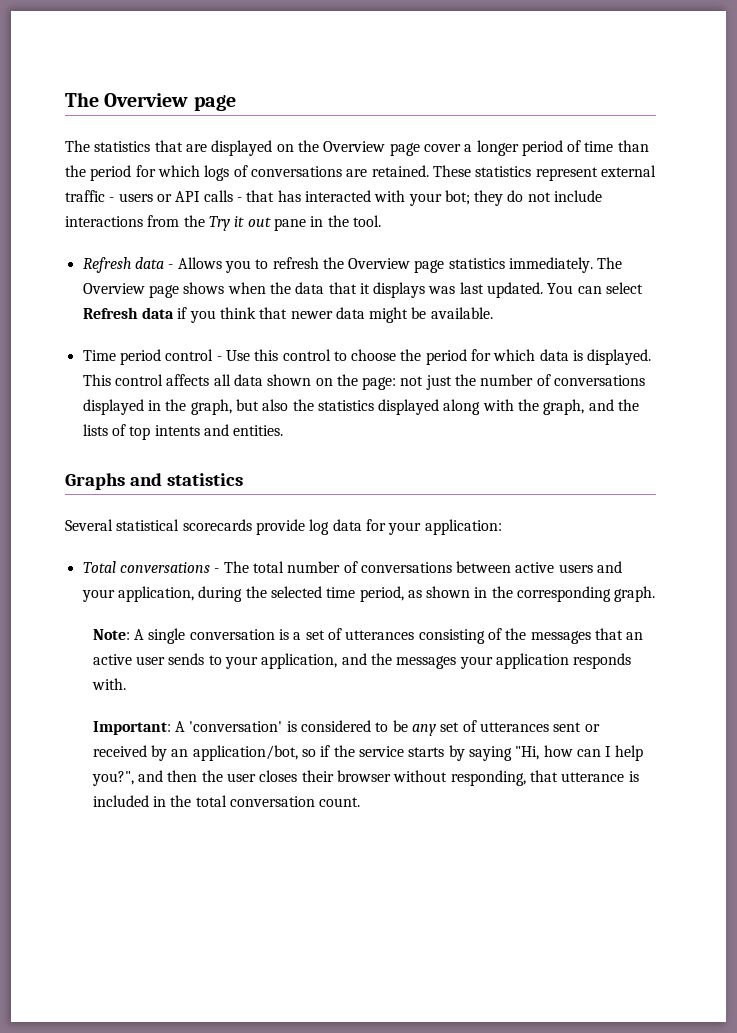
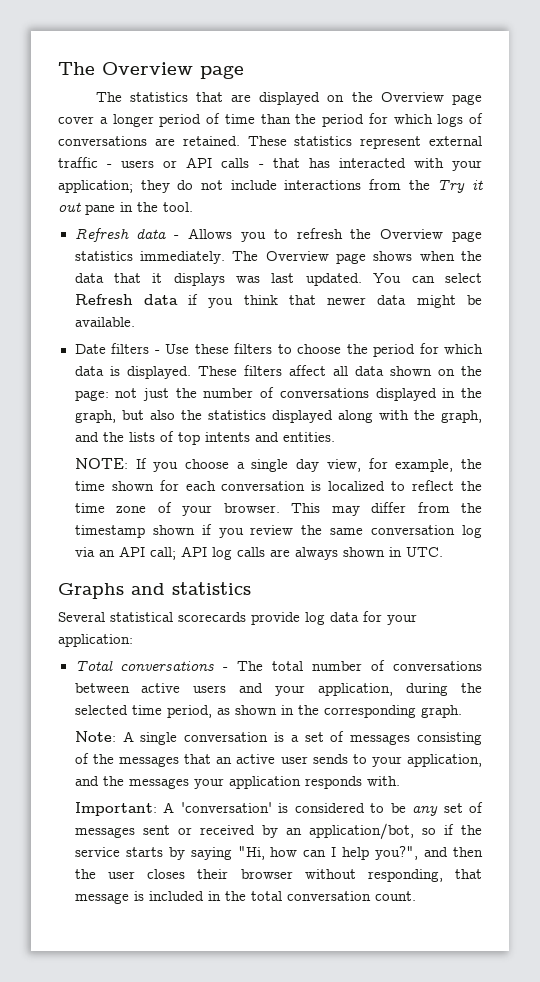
- These statistics represent external traffic - users or API calls - that has interacted with your bot; they do not include interactions from the Try it out pane in the tool.
+ These statistics represent external traffic - users or API calls - that has interacted with your application; they do not include interactions from the Try it out pane in the tool.
- Time period control - Use this control to choose the period for which data is displayed.
+ Date filters - Use these filters to choose the period for which data is displayed.
- This control affects all data shown on the page: not just the number of conversations displayed in the graph, but also the statistics displayed along with the graph, and the lists of top intents and entities.
+ These filters affect all data shown on the page: not just the number of conversations displayed in the graph, but also the statistics displayed along with the graph, and the lists of top intents and entities.
+ NOTE: If you choose a single day view, for example, the time shown for each conversation is localized to reflect the time zone of your browser. This may differ from the timestamp shown if you review the same conversation log via an API call; API log calls are always shown in UTC.
- Note: A single conversation is a set of utterances consisting of the messages that an active user sends to your application, and the messages your application responds with.
+ Note: A single conversation is a set of messages consisting of the messages that an active user sends to your application, and the messages your application responds with.
- Important: A 'conversation' is considered to be any set of utterances sent or received by an application/bot, so if the service starts by saying "Hi, how can I help you?", and then the user closes their browser without responding, that utterance is included in the total conversation count.
+ Important: A 'conversation' is considered to be any set of messages sent or received by an application/bot, so if the service starts by saying "Hi, how can I help you?", and then the user closes their browser without responding, that message is included in the total conversation count.

